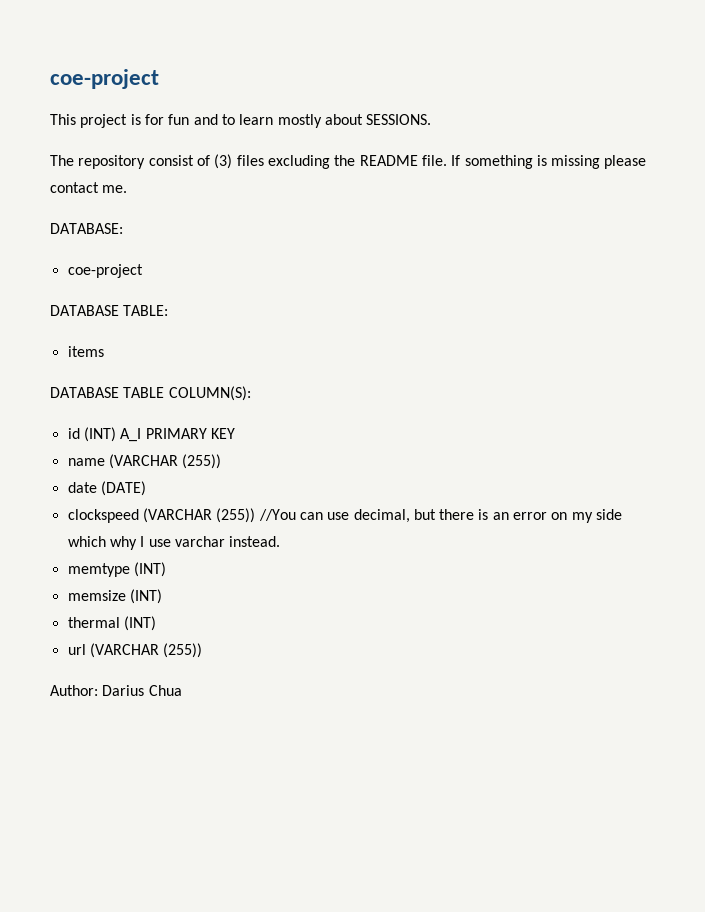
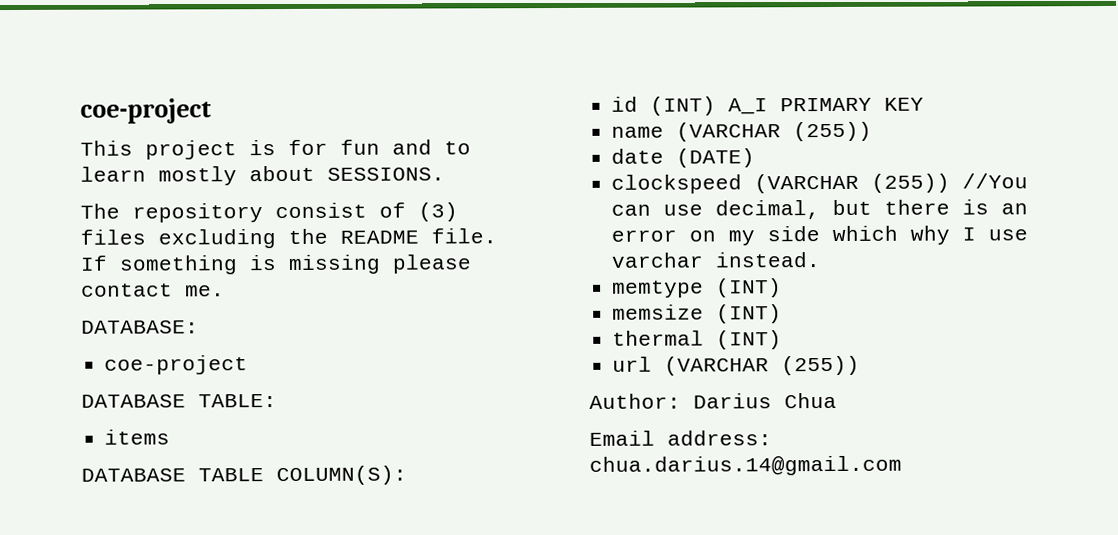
+ Email address: chua.darius.14@gmail.com

